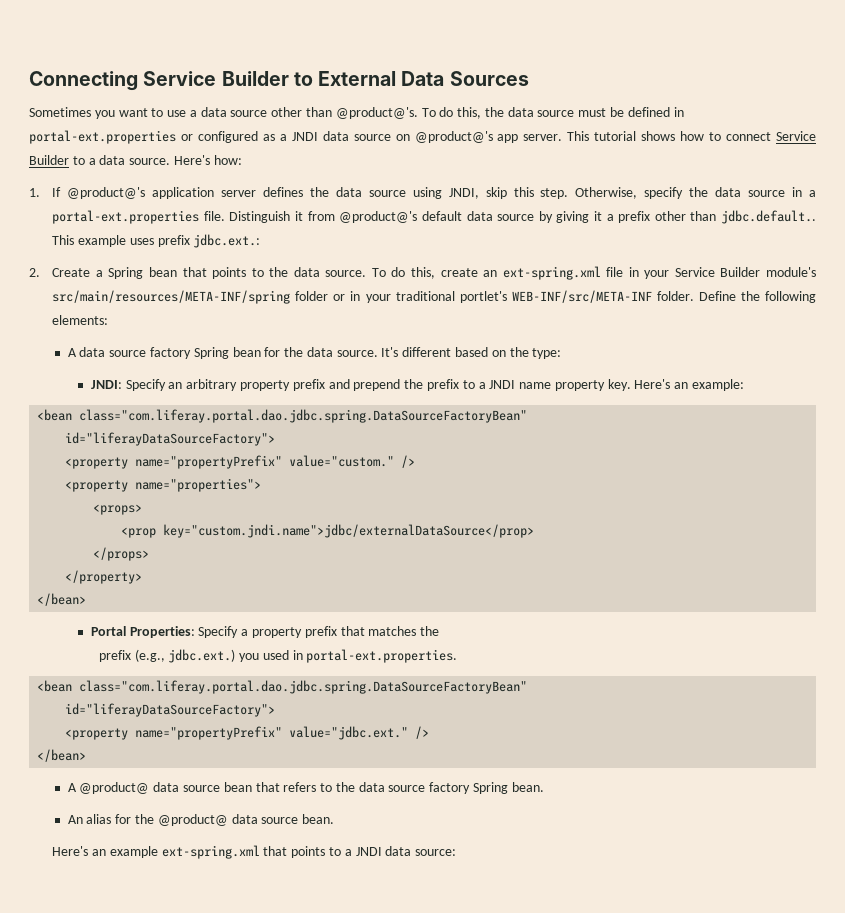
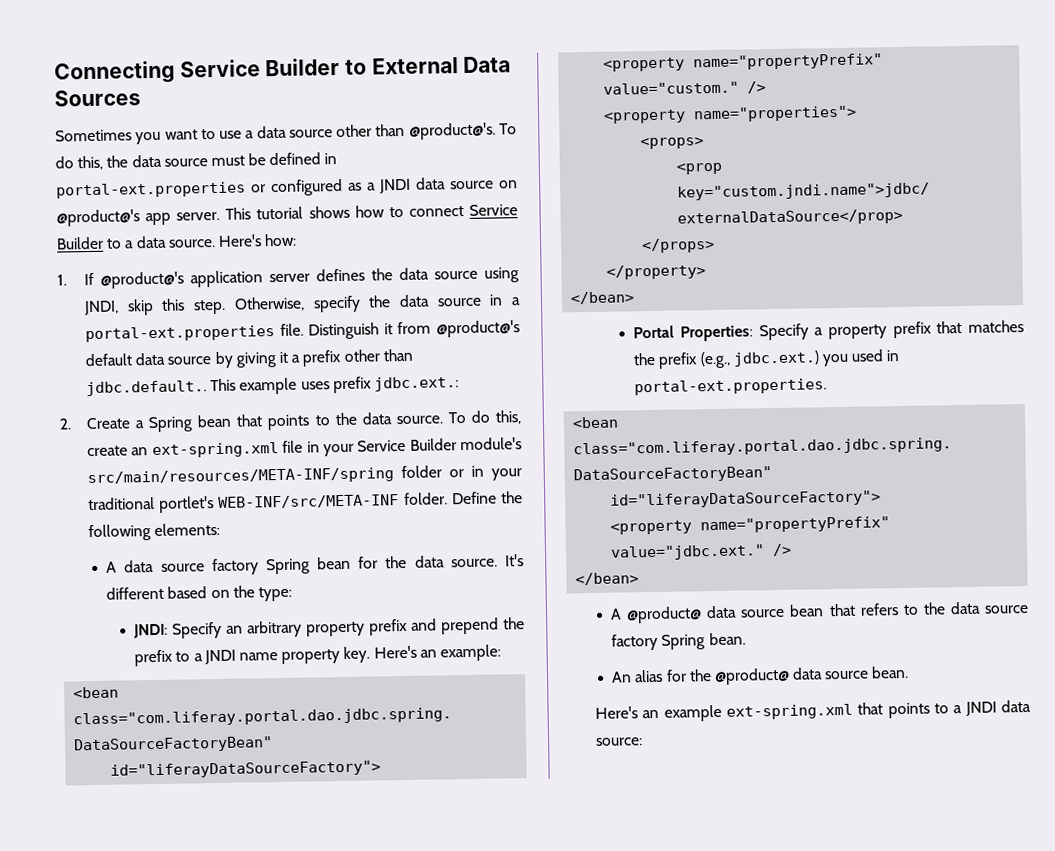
- Portal Properties: Specify a property prefix that matches the
- prefix (e.g., jdbc.ext.) you used in portal-ext.properties.
+ Portal Properties: Specify a property prefix that matches the prefix (e.g., jdbc.ext.) you used in portal-ext.properties.

